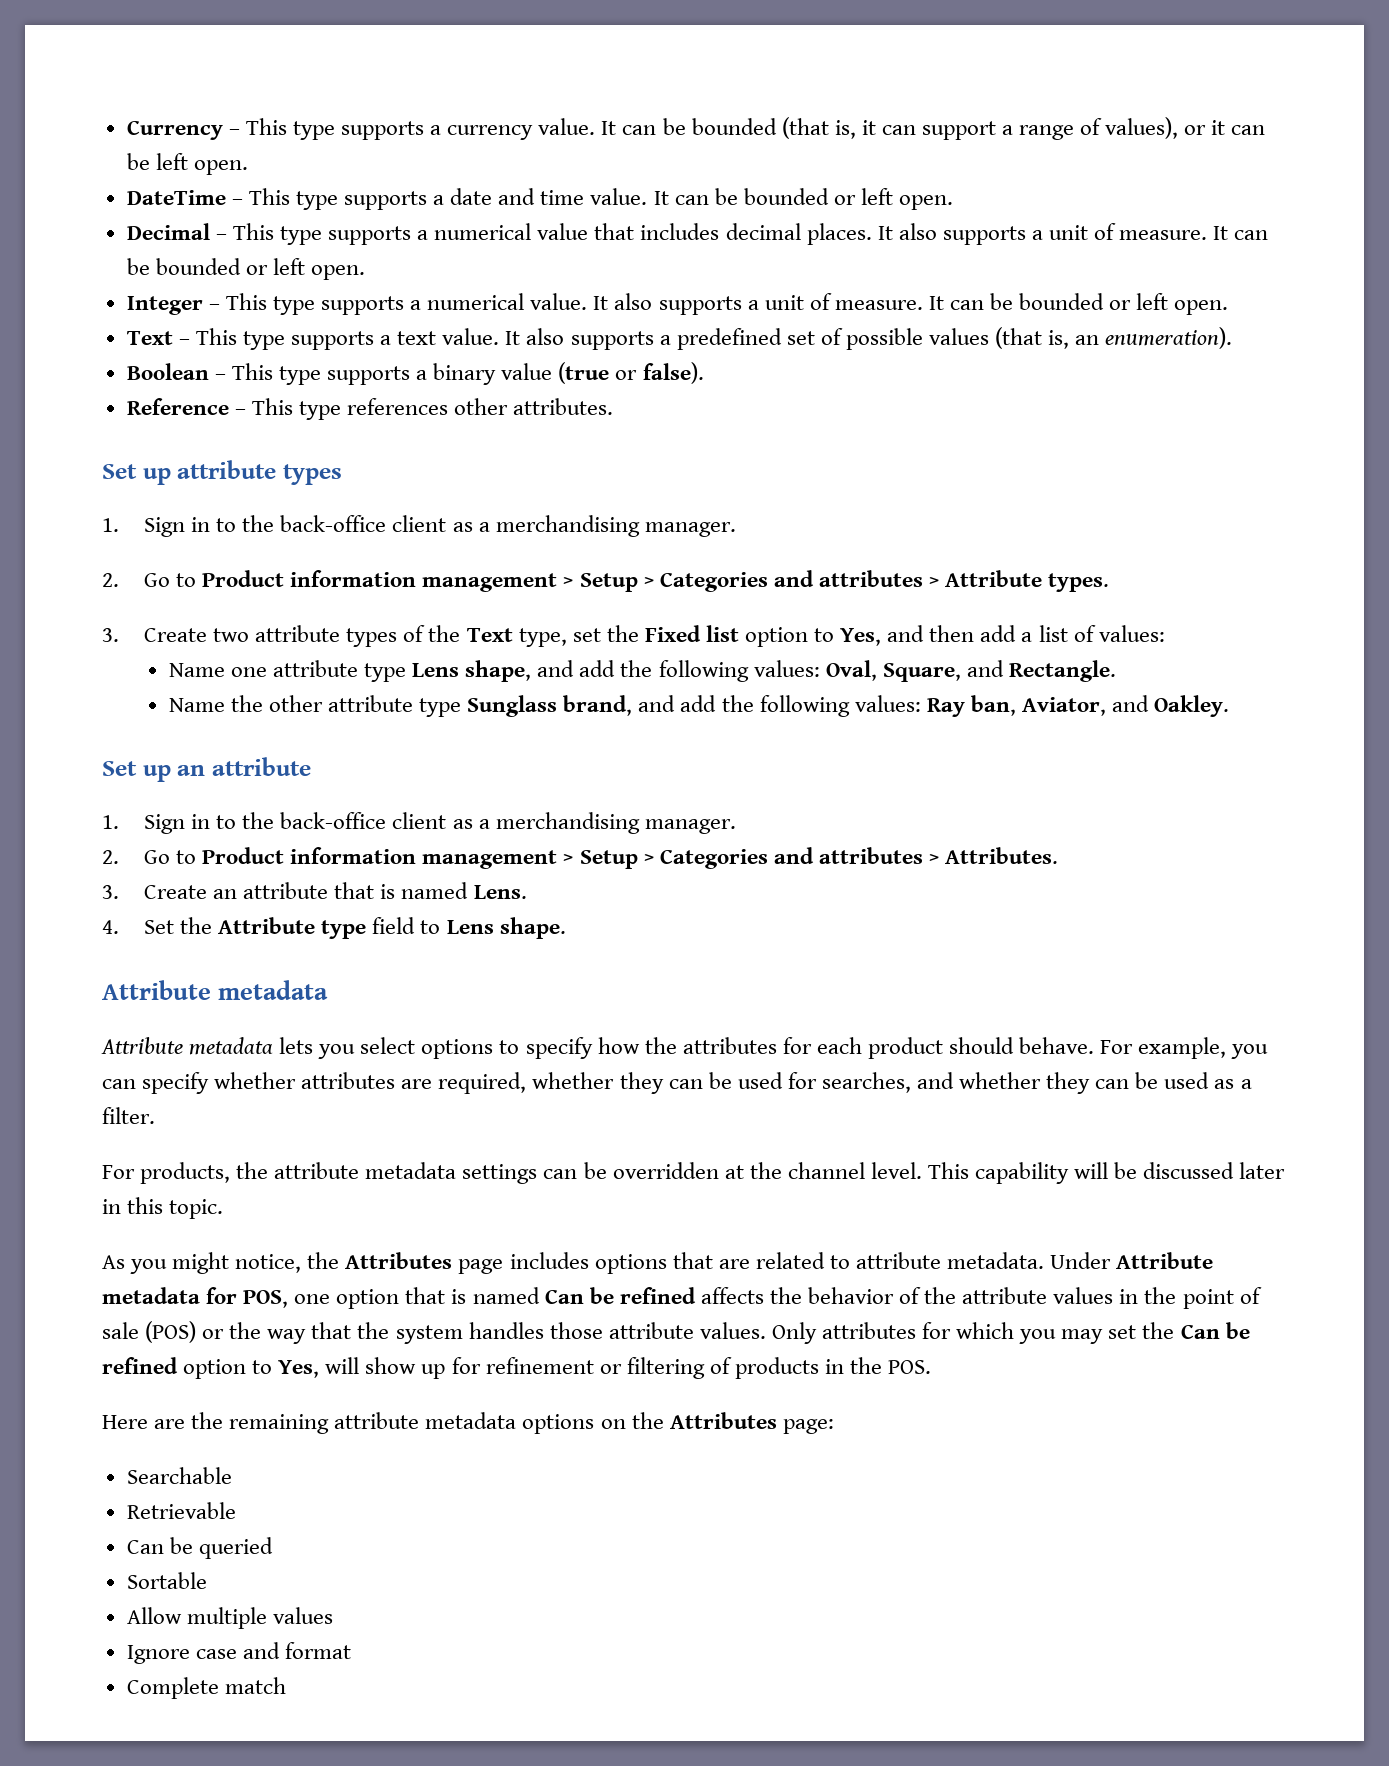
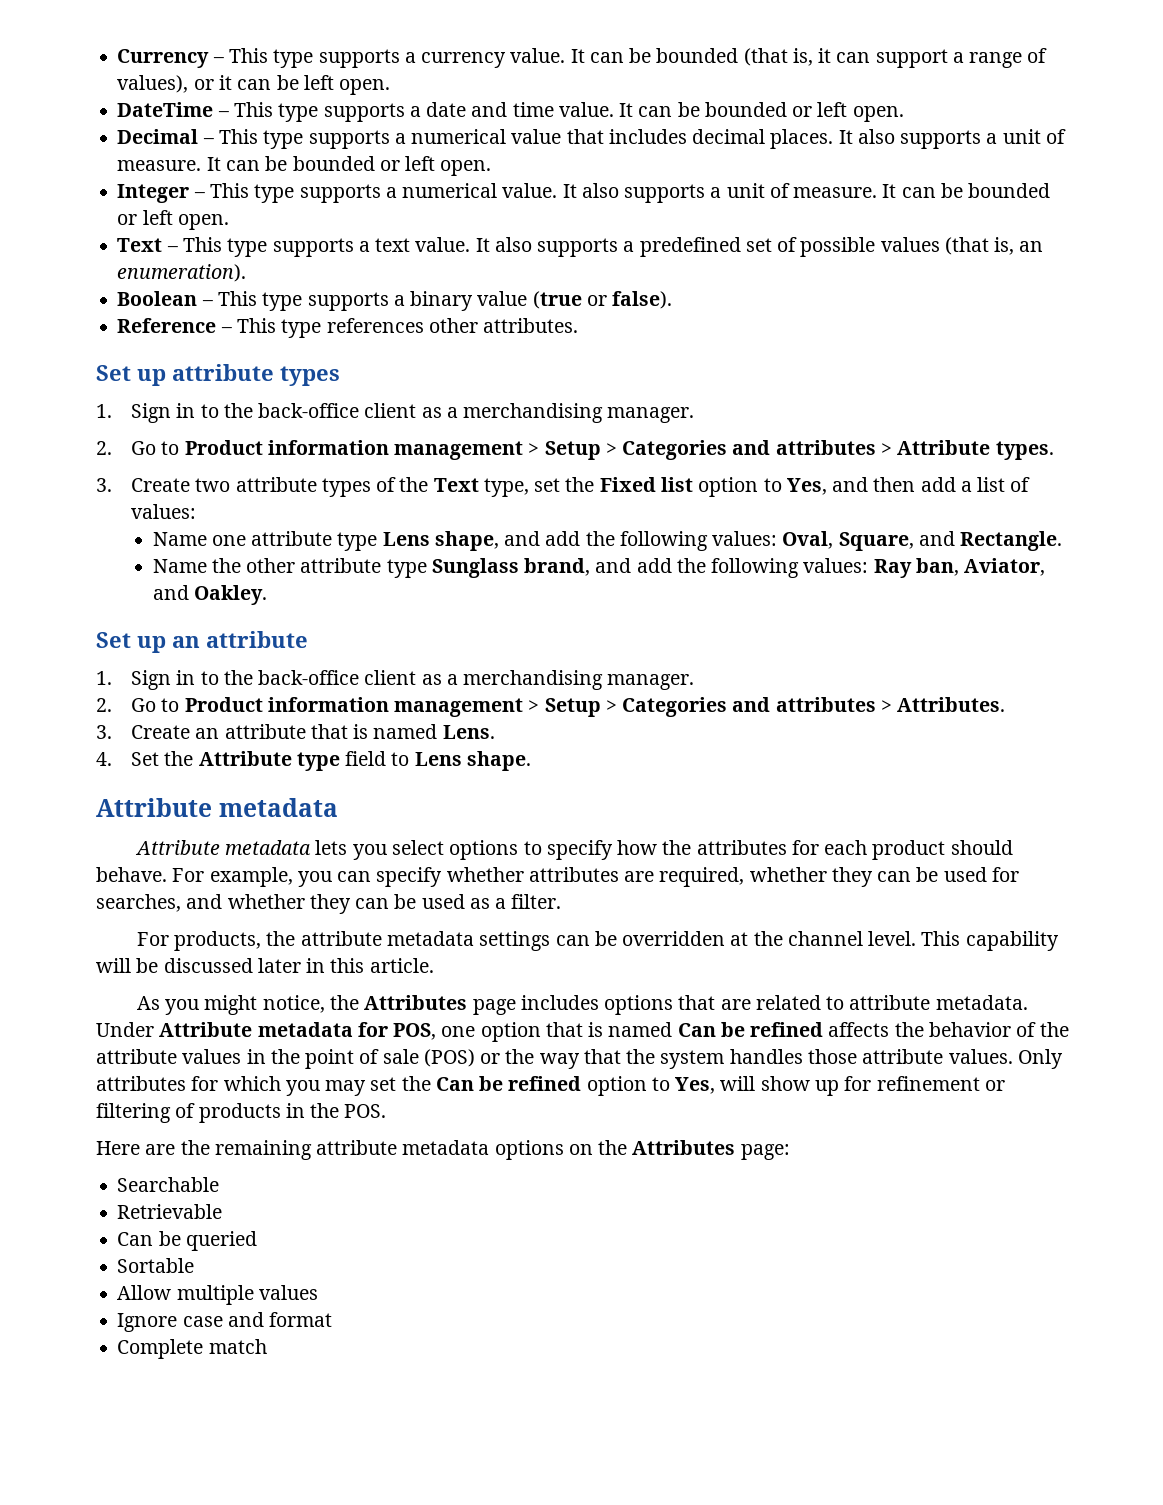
- This capability will be discussed later in this topic.
+ This capability will be discussed later in this article.

